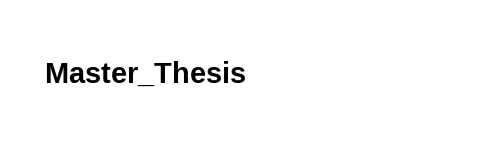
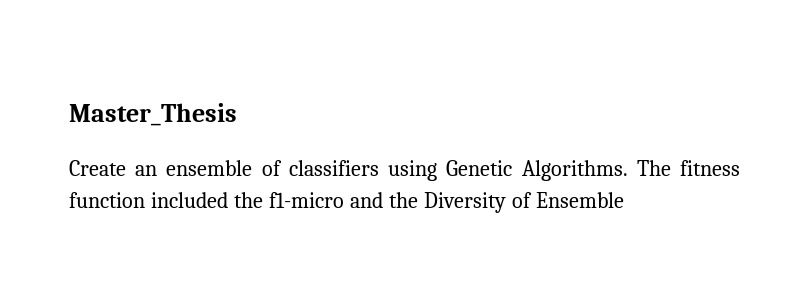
+ Create an ensemble of classifiers using Genetic Algorithms. The fitness function included the f1-micro and the Diversity of Ensemble

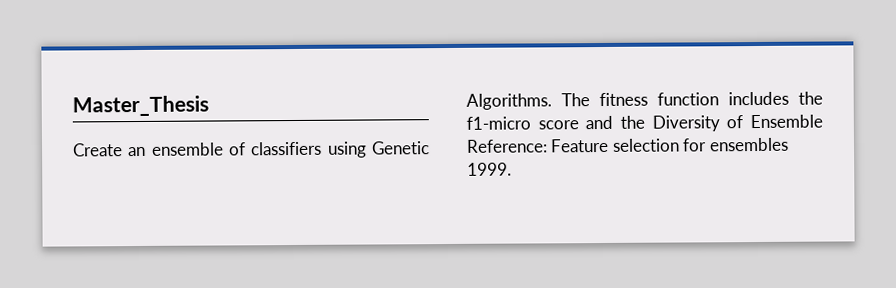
- The fitness function included the f1-micro and the Diversity of Ensemble
+ The fitness function includes the f1-micro score and the Diversity of Ensemble Reference: Feature selection for ensembles 1999.

